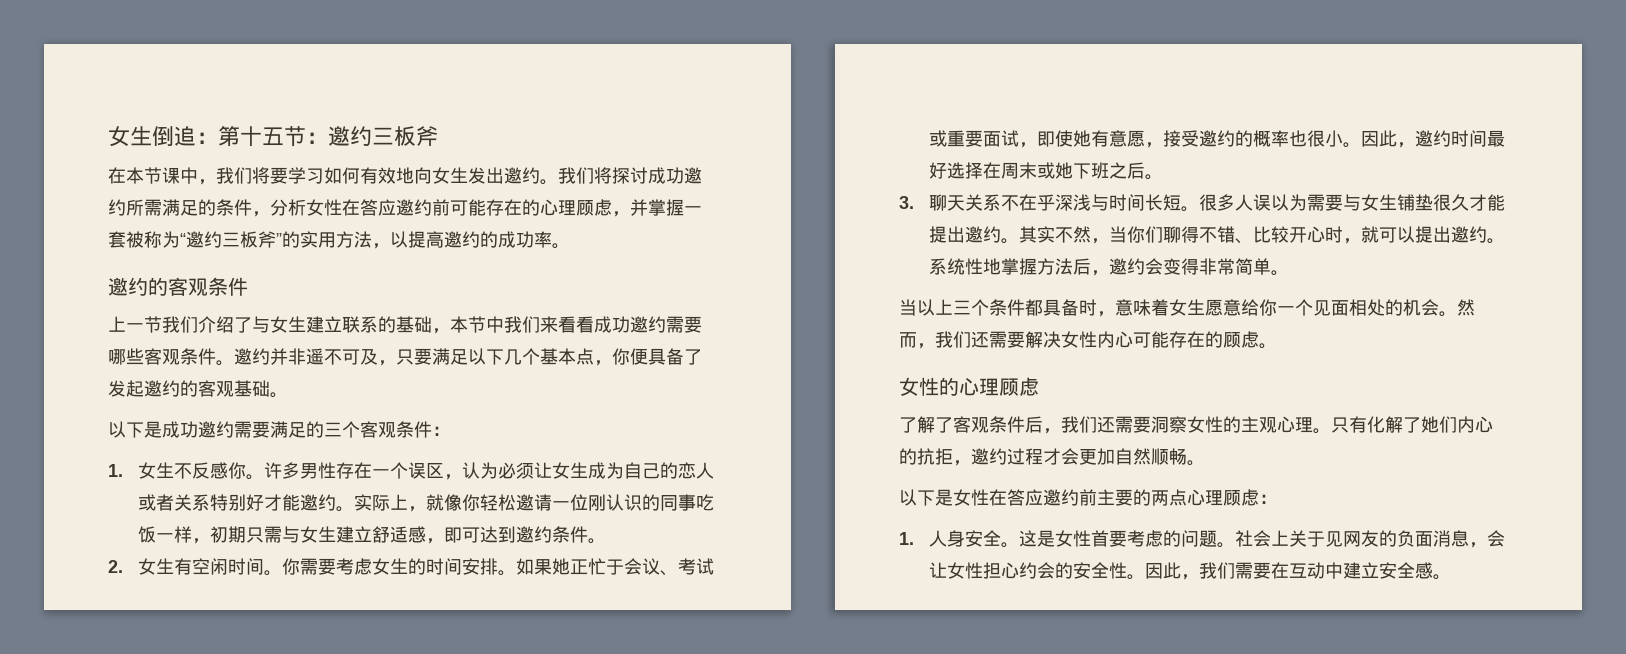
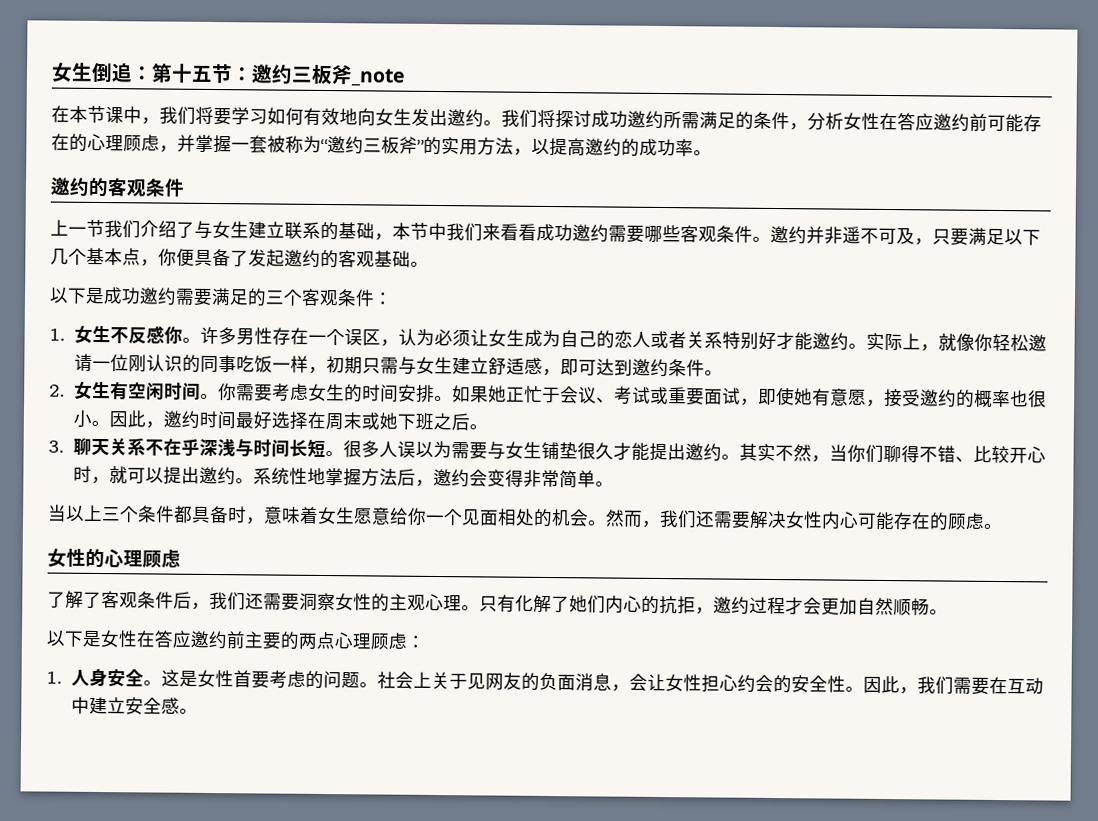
- 女生倒追：第十五节：邀约三板斧
+ 女生倒追：第十五节：邀约三板斧_note

